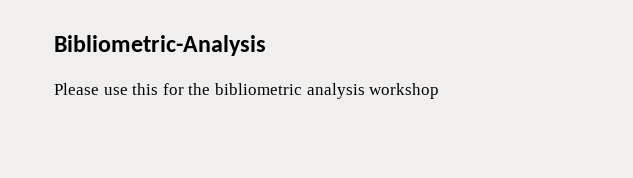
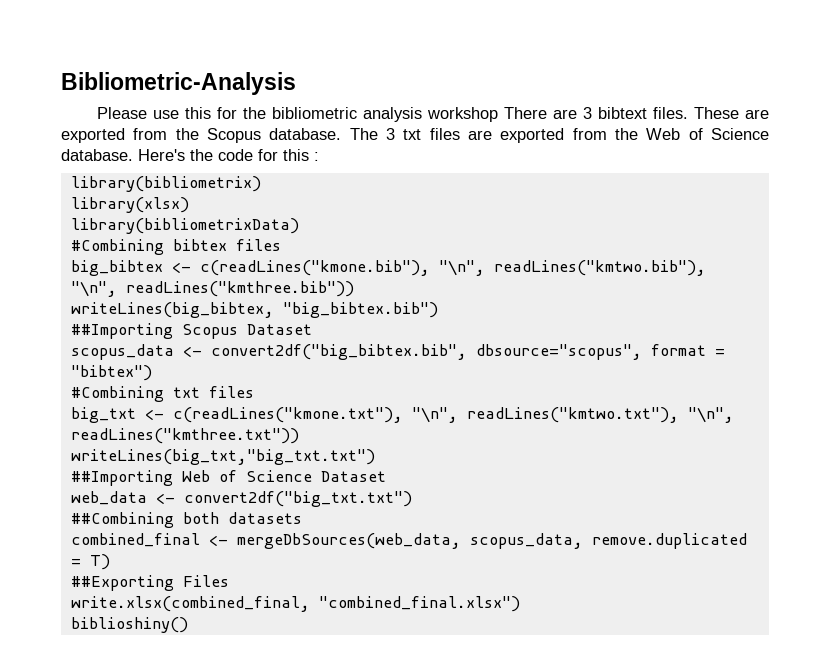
- Please use this for the bibliometric analysis workshop
+ Please use this for the bibliometric analysis workshop There are 3 bibtext files. These are exported from the Scopus database. The 3 txt files are exported from the Web of Science database. Here's the code for this :
+ library(bibliometrix)
+ library(xlsx)
+ library(bibliometrixData)
+ #Combining bibtex files
+ big_bibtex <- c(readLines("kmone.bib"), "\n", readLines("kmtwo.bib"), "\n", readLines("kmthree.bib"))
+ writeLines(big_bibtex, "big_bibtex.bib")
+ ##Importing Scopus Dataset
+ scopus_data <- convert2df("big_bibtex.bib", dbsource="scopus", format = "bibtex")
+ #Combining txt files
+ big_txt <- c(readLines("kmone.txt"), "\n", readLines("kmtwo.txt"), "\n", readLines("kmthree.txt"))
+ writeLines(big_txt,"big_txt.txt")
+ ##Importing Web of Science Dataset
+ web_data <- convert2df("big_txt.txt")
+ ##Combining both datasets
+ combined_final <- mergeDbSources(web_data, scopus_data, remove.duplicated = T)
+ ##Exporting Files
+ write.xlsx(combined_final, "combined_final.xlsx")
+ biblioshiny()

